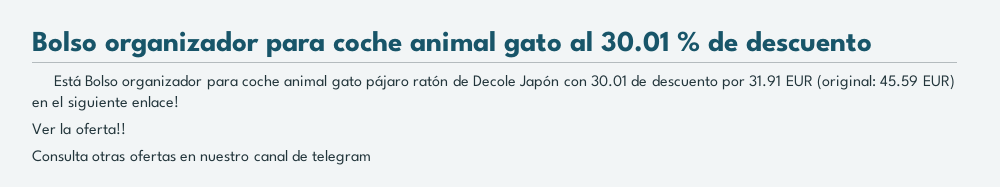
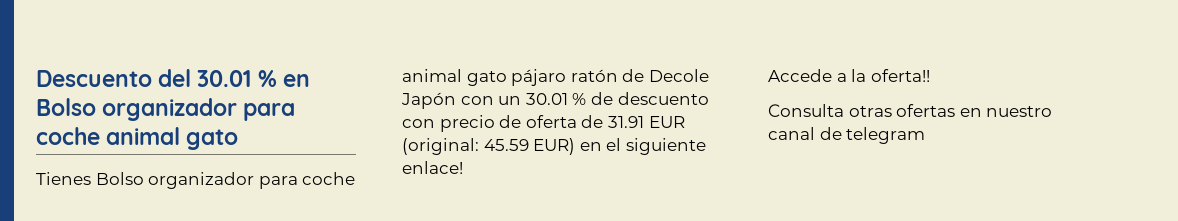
- Bolso organizador para coche animal gato al 30.01 % de descuento
- Está Bolso organizador para coche animal gato pájaro ratón de Decole Japón con 30.01 de descuento por 31.91 EUR (original: 45.59 EUR) en el siguiente enlace!
+ Descuento del 30.01 % en Bolso organizador para coche animal gato
+ Tienes Bolso organizador para coche animal gato pájaro ratón de Decole Japón con un 30.01 % de descuento con precio de oferta de 31.91 EUR (original: 45.59 EUR) en el siguiente enlace!
- Ver la oferta!!
+ Accede a la oferta!!

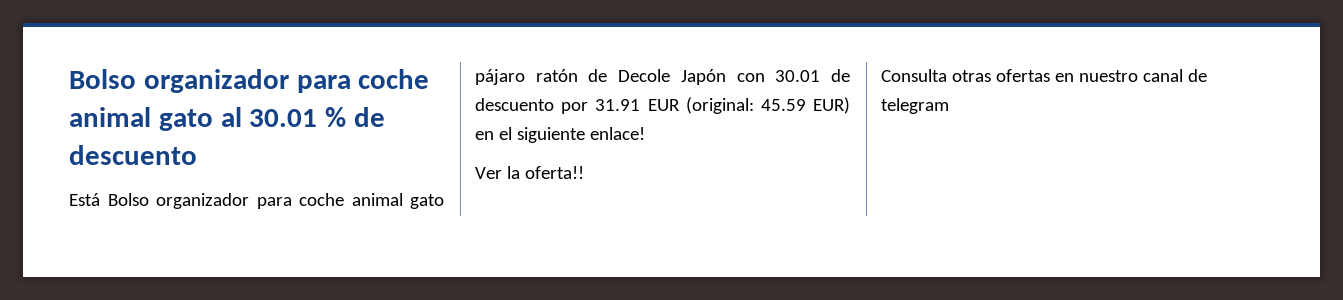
- Descuento del 30.01 % en Bolso organizador para coche animal gato
- Tienes Bolso organizador para coche animal gato pájaro ratón de Decole Japón con un 30.01 % de descuento con precio de oferta de 31.91 EUR (original: 45.59 EUR) en el siguiente enlace!
+ Bolso organizador para coche animal gato al 30.01 % de descuento
+ Está Bolso organizador para coche animal gato pájaro ratón de Decole Japón con 30.01 de descuento por 31.91 EUR (original: 45.59 EUR) en el siguiente enlace!
- Accede a la oferta!!
+ Ver la oferta!!

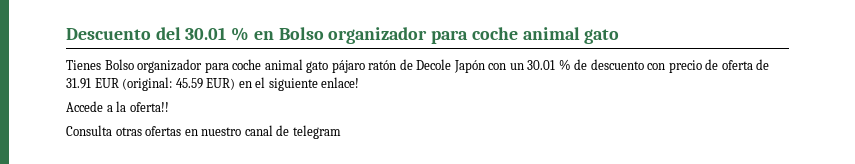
- Bolso organizador para coche animal gato al 30.01 % de descuento
- Está Bolso organizador para coche animal gato pájaro ratón de Decole Japón con 30.01 de descuento por 31.91 EUR (original: 45.59 EUR) en el siguiente enlace!
+ Descuento del 30.01 % en Bolso organizador para coche animal gato
+ Tienes Bolso organizador para coche animal gato pájaro ratón de Decole Japón con un 30.01 % de descuento con precio de oferta de 31.91 EUR (original: 45.59 EUR) en el siguiente enlace!
- Ver la oferta!!
+ Accede a la oferta!!

